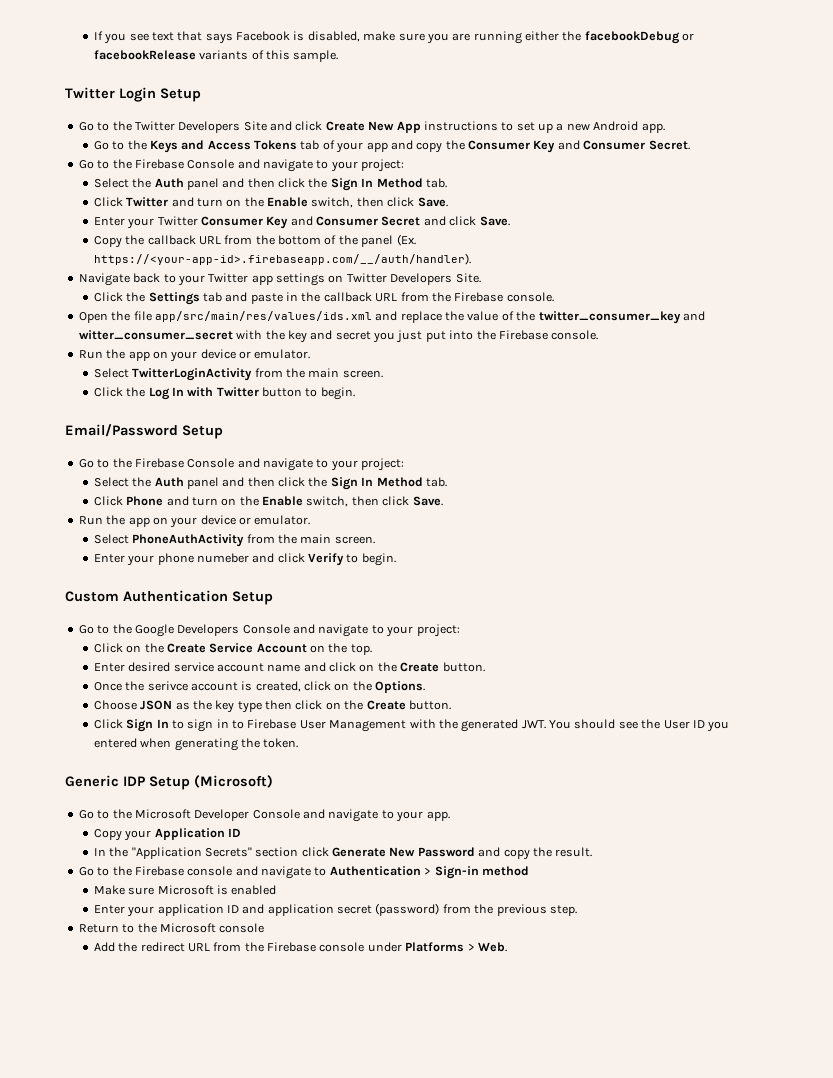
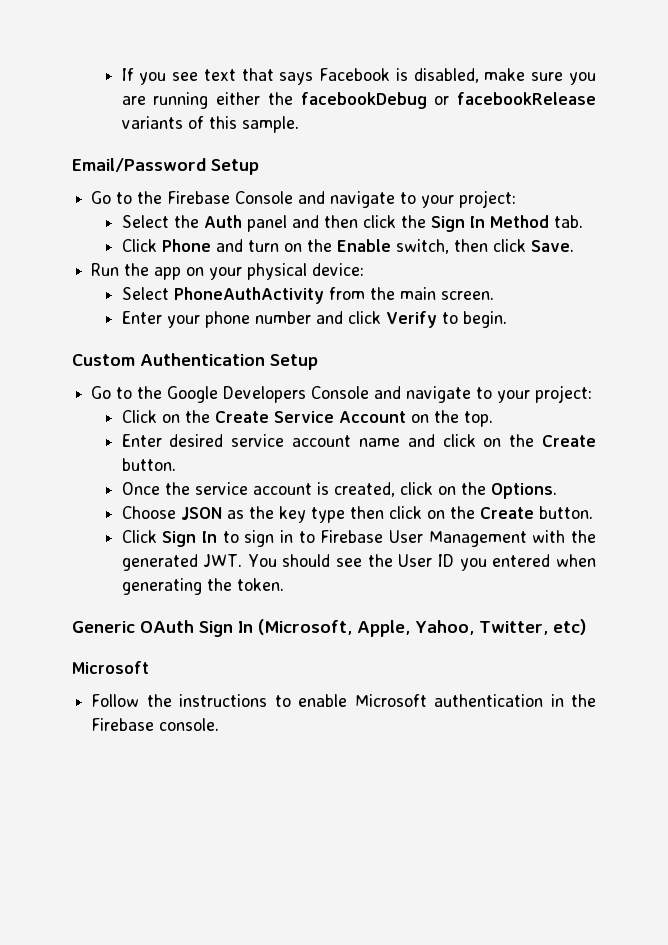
- Twitter Login Setup
- Go to the Twitter Developers Site and click Create New App instructions to set up a new Android app.
- Go to the Keys and Access Tokens tab of your app and copy the Consumer Key and Consumer Secret.
- Go to the Firebase Console and navigate to your project:
- Select the Auth panel and then click the Sign In Method tab.
- Click Twitter and turn on the Enable switch, then click Save.
- Enter your Twitter Consumer Key and Consumer Secret and click Save.
- Copy the callback URL from the bottom of the panel (Ex. https://<your-app-id>.firebaseapp.com/__/auth/handler).
- Navigate back to your Twitter app settings on Twitter Developers Site.
- Click the Settings tab and paste in the callback URL from the Firebase console.
- Open the file app/src/main/res/values/ids.xml and replace the value of the twitter_consumer_key and witter_consumer_secret with the key and secret you just put into the Firebase console.
- Run the app on your device or emulator.
- Select TwitterLoginActivity from the main screen.
- Click the Log In with Twitter button to begin.
  Click Phone and turn on the Enable switch, then click Save.
- Run the app on your device or emulator.
+ Run the app on your physical device:
- Enter your phone numeber and click Verify to begin.
+ Enter your phone number and click Verify to begin.
- Once the serivce account is created, click on the Options.
+ Once the service account is created, click on the Options.
- Generic IDP Setup (Microsoft)
- Go to the Microsoft Developer Console and navigate to your app.
- Copy your Application ID
- In the "Application Secrets" section click Generate New Password and copy the result.
- Go to the Firebase console and navigate to Authentication > Sign-in method
- Make sure Microsoft is enabled
- Enter your application ID and application secret (password) from the previous step.
- Return to the Microsoft console
- Add the redirect URL from the Firebase console under Platforms > Web.
+ Generic OAuth Sign In (Microsoft, Apple, Yahoo, Twitter, etc)
+ Microsoft
+ Follow the instructions to enable Microsoft authentication in the Firebase console.

